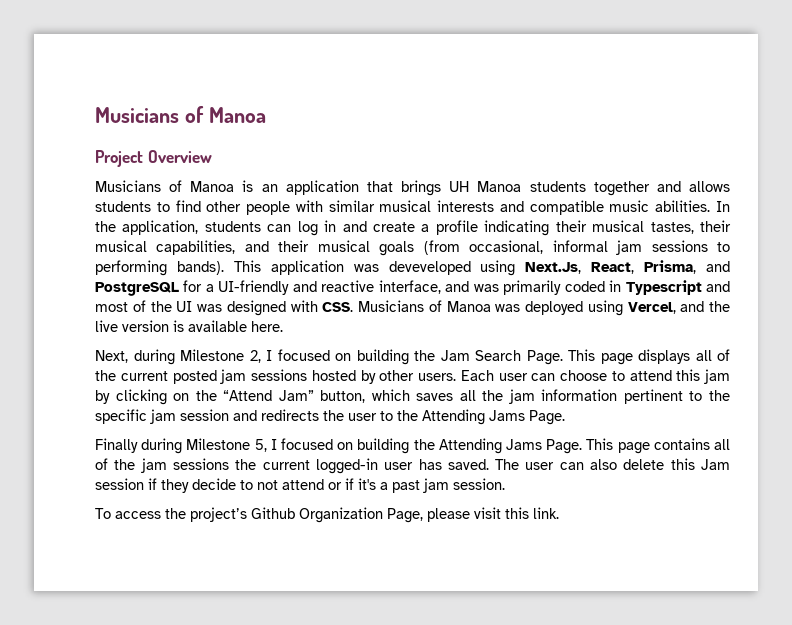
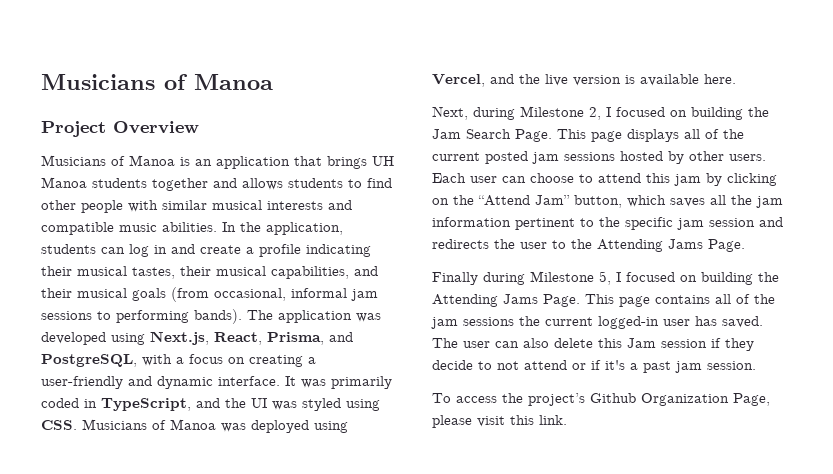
- This application was deveveloped using Next.Js, React, Prisma, and PostgreSQL for a UI-friendly and reactive interface, and was primarily coded in Typescript and most of the UI was designed with CSS. Musicians of Manoa was deployed using Vercel, and the live version is available here.
+ The application was developed using Next.js, React, Prisma, and PostgreSQL, with a focus on creating a user-friendly and dynamic interface. It was primarily coded in TypeScript, and the UI was styled using CSS. Musicians of Manoa was deployed using Vercel, and the live version is available here.

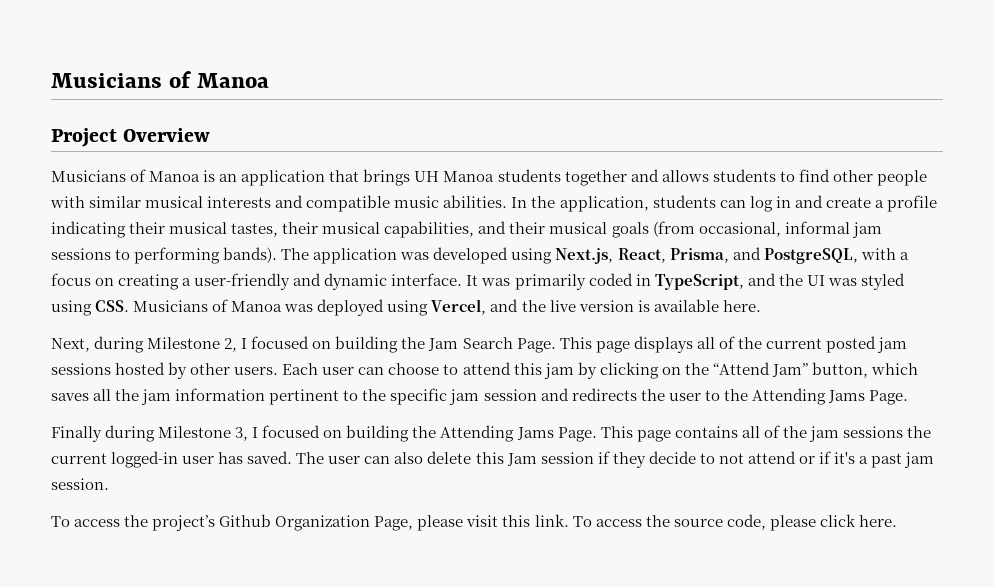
- Finally during Milestone 5, I focused on building the Attending Jams Page.
+ Finally during Milestone 3, I focused on building the Attending Jams Page.
+ To access the source code, please click here.

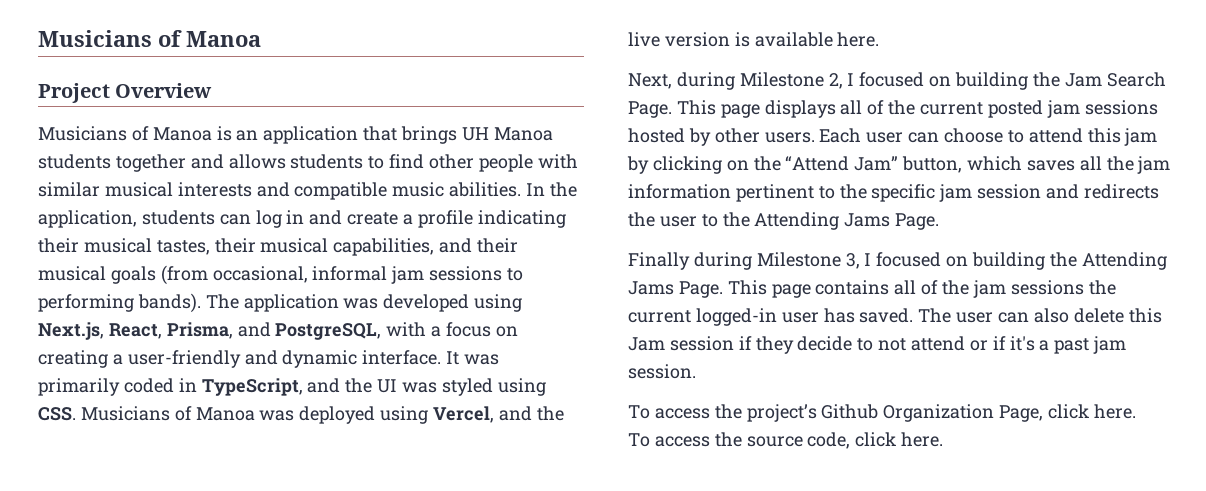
- To access the project’s Github Organization Page, please visit this link. To access the source code, please click here.
+ To access the project’s Github Organization Page, click here.
+ To access the source code, click here.

